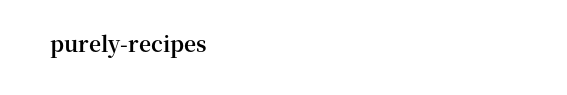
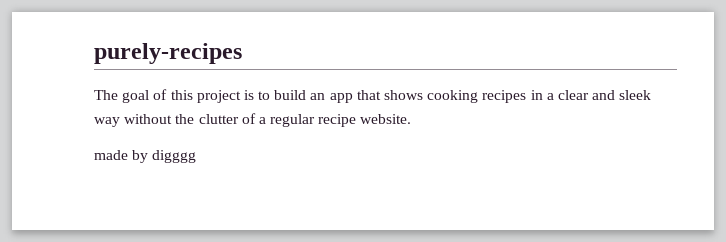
+ The goal of this project is to build an app that shows cooking recipes in a clear and sleek way without the clutter of a regular recipe website.
+ made by digggg

